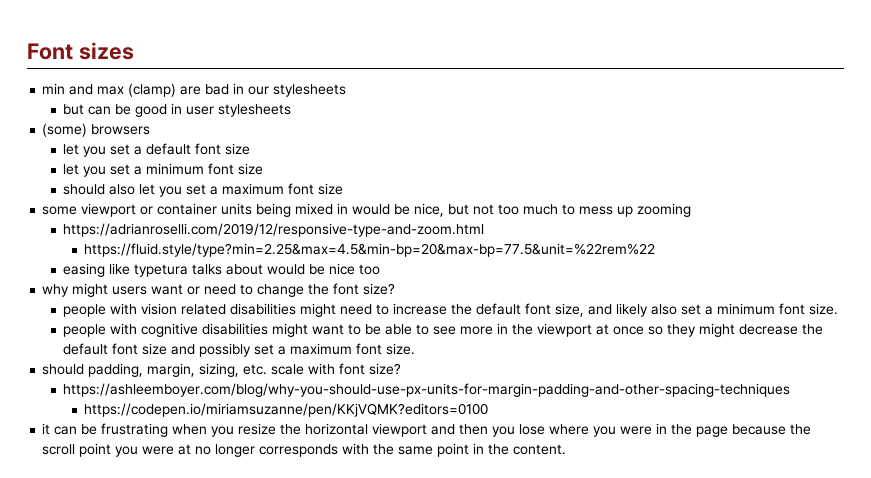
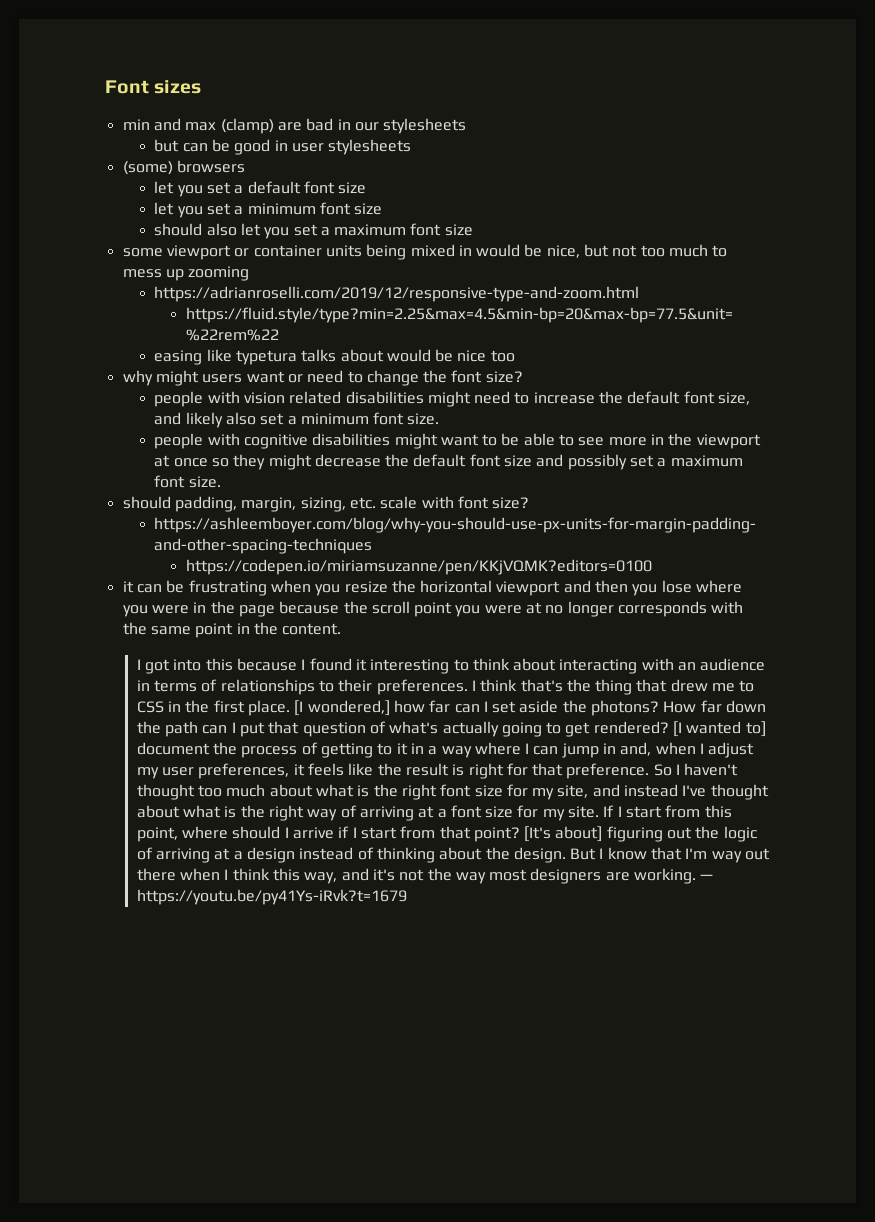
+ I got into this because I found it interesting to think about interacting with an audience in terms of relationships to their preferences. I think that's the thing that drew me to CSS in the first place. [I wondered,] how far can I set aside the photons? How far down the path can I put that question of what's actually going to get rendered? [I wanted to] document the process of getting to it in a way where I can jump in and, when I adjust my user preferences, it feels like the result is right for that preference. So I haven't thought too much about what is the right font size for my site, and instead I've thought about what is the right way of arriving at a font size for my site. If I start from this point, where should I arrive if I start from that point? [It's about] figuring out the logic of arriving at a design instead of thinking about the design. But I know that I'm way out there when I think this way, and it's not the way most designers are working. — https://youtu.be/py41Ys-iRvk?t=1679

